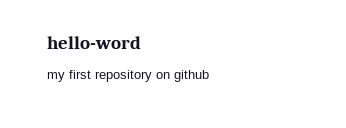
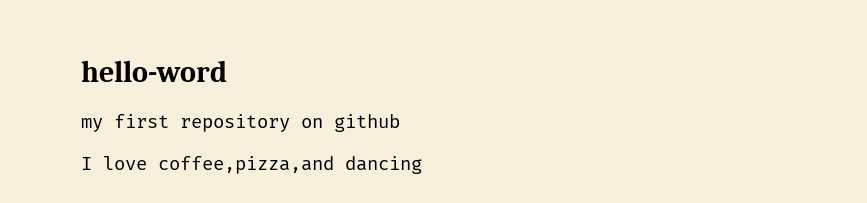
+ I love coffee,pizza,and dancing

